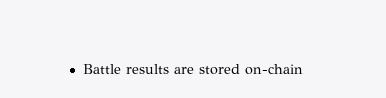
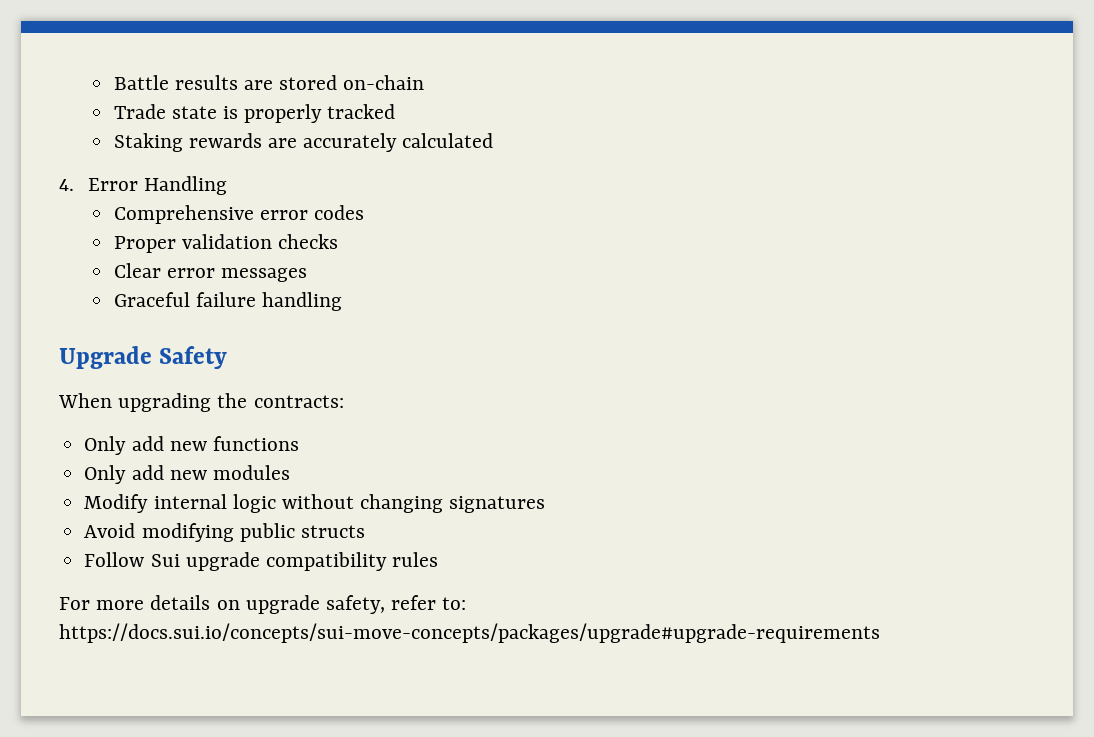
+ Trade state is properly tracked
+ Staking rewards are accurately calculated
+ 4. Error Handling
+ Comprehensive error codes
+ Proper validation checks
+ Clear error messages
+ Graceful failure handling
+ Upgrade Safety
+ When upgrading the contracts:
+ Only add new functions
+ Only add new modules
+ Modify internal logic without changing signatures
+ Avoid modifying public structs
+ Follow Sui upgrade compatibility rules
+ For more details on upgrade safety, refer to: https://docs.sui.io/concepts/sui-move-concepts/packages/upgrade#upgrade-requirements

